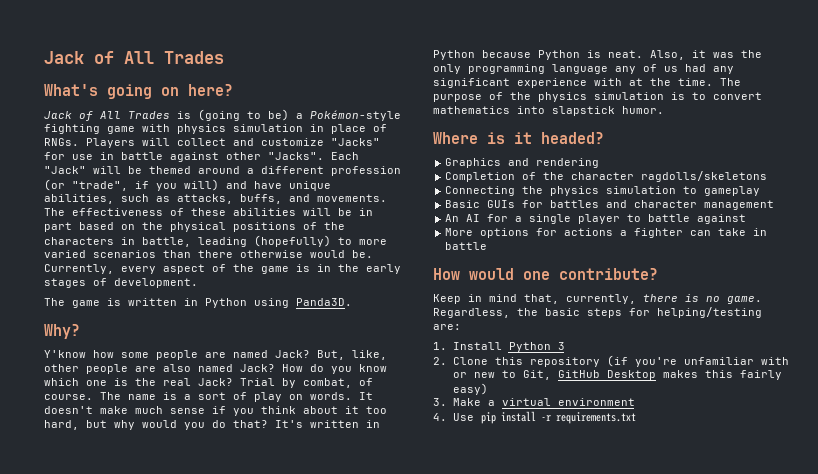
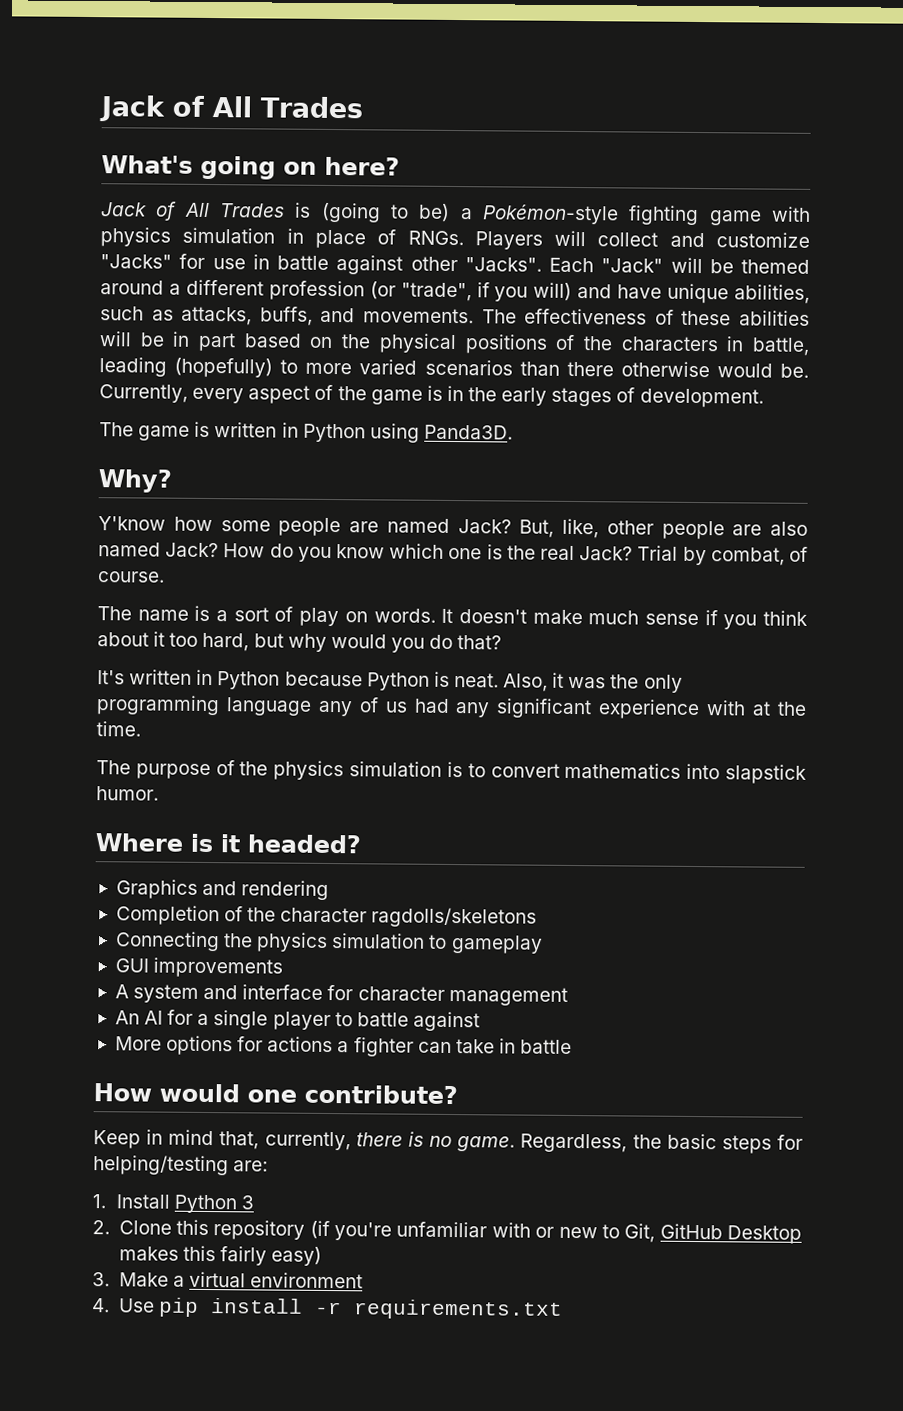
- Trial by combat, of course. The name is a sort of play on words.
+ Trial by combat, of course.
+ The name is a sort of play on words.
- It doesn't make much sense if you think about it too hard, but why would you do that? It's written in Python because Python is neat.
+ It doesn't make much sense if you think about it too hard, but why would you do that?
+ It's written in Python because Python is neat.
- Also, it was the only programming language any of us had any significant experience with at the time. The purpose of the physics simulation is to convert mathematics into slapstick humor.
+ Also, it was the only programming language any of us had any significant experience with at the time.
+ The purpose of the physics simulation is to convert mathematics into slapstick humor.
- Basic GUIs for battles and character management
+ GUI improvements
+ A system and interface for character management

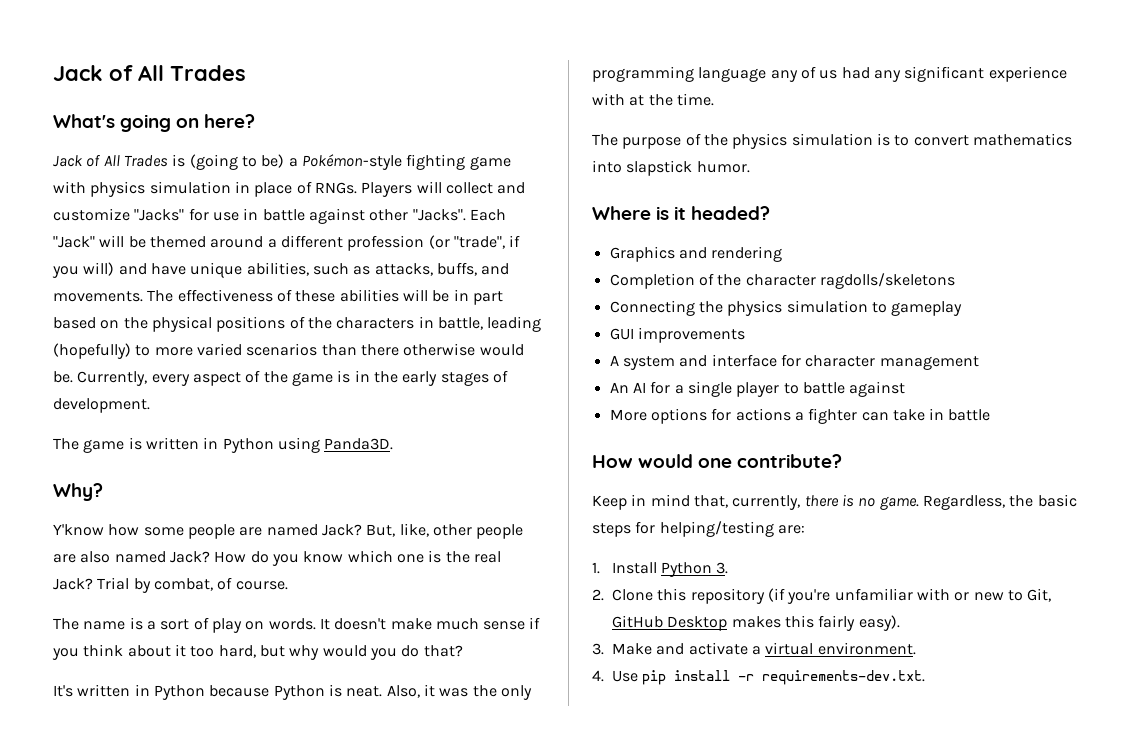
- 1. Install Python 3
+ 1. Install Python 3.
- 2. Clone this repository (if you're unfamiliar with or new to Git, GitHub Desktop makes this fairly easy)
+ 2. Clone this repository (if you're unfamiliar with or new to Git, GitHub Desktop makes this fairly easy).
- 3. Make a virtual environment
+ 3. Make and activate a virtual environment.
- 4. Use pip install -r requirements.txt
+ 4. Use pip install -r requirements-dev.txt.

